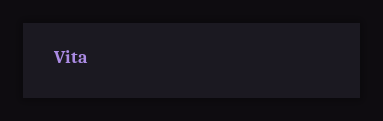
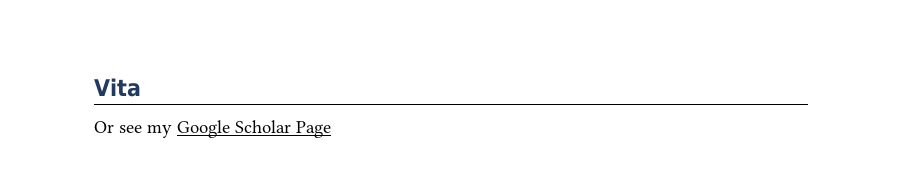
+ Or see my Google Scholar Page

